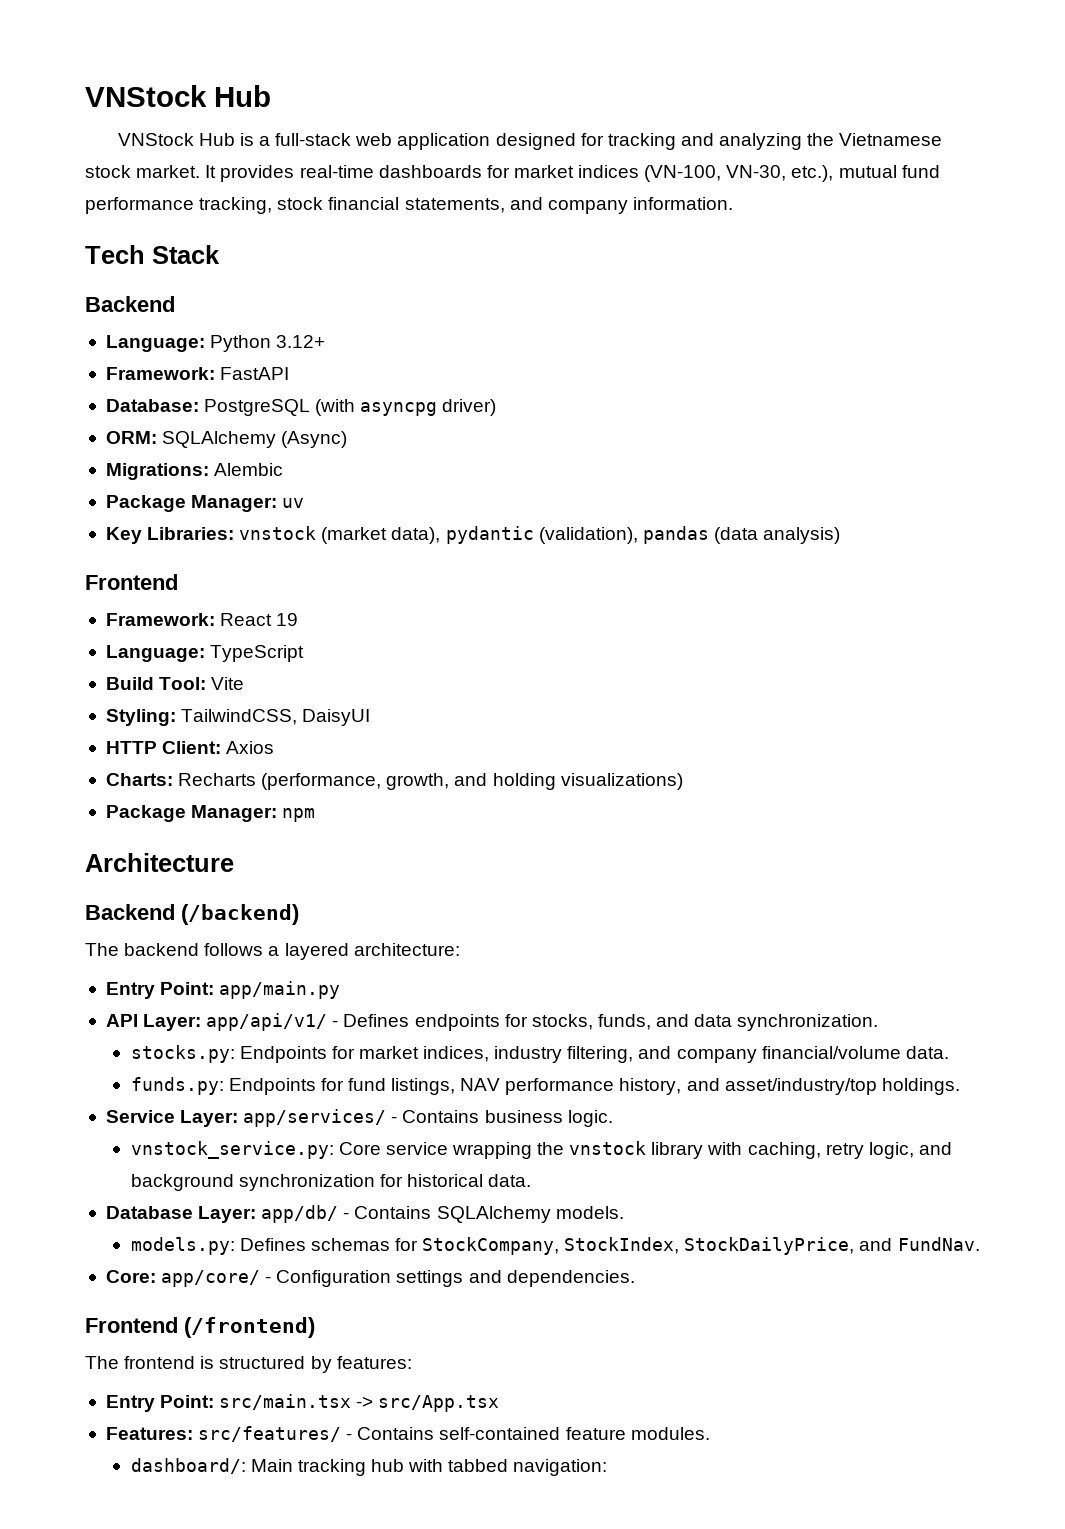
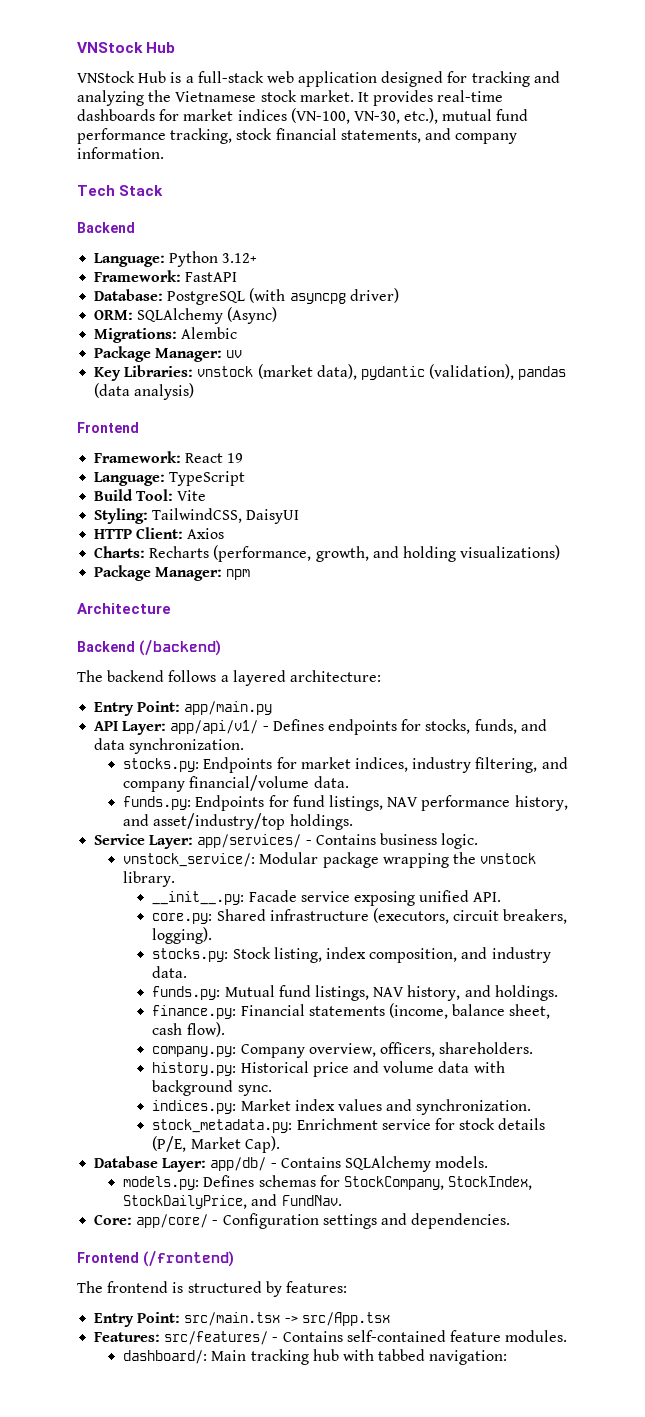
- vnstock_service.py: Core service wrapping the vnstock library with caching, retry logic, and background synchronization for historical data.
+ vnstock_service/: Modular package wrapping the vnstock library.
+ __init__.py: Facade service exposing unified API.
+ core.py: Shared infrastructure (executors, circuit breakers, logging).
+ stocks.py: Stock listing, index composition, and industry data.
+ funds.py: Mutual fund listings, NAV history, and holdings.
+ finance.py: Financial statements (income, balance sheet, cash flow).
+ company.py: Company overview, officers, shareholders.
+ history.py: Historical price and volume data with background sync.
+ indices.py: Market index values and synchronization.
+ stock_metadata.py: Enrichment service for stock details (P/E, Market Cap).

